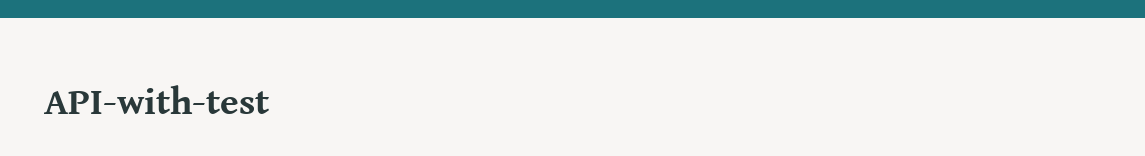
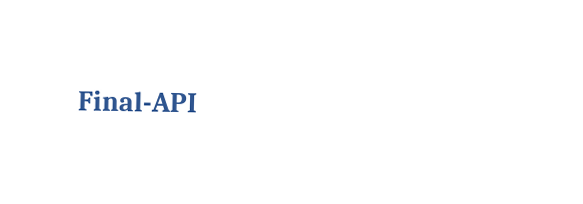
- API-with-test
+ Final-API

